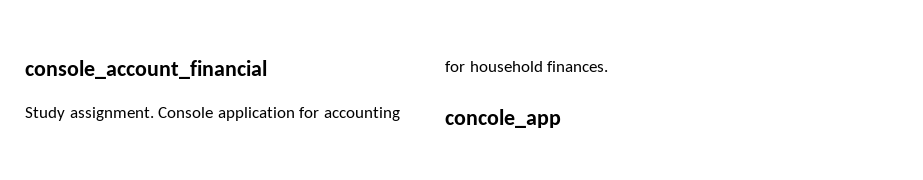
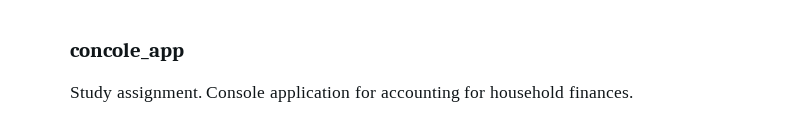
- console_account_financial
+ concole_app
- concole_app

